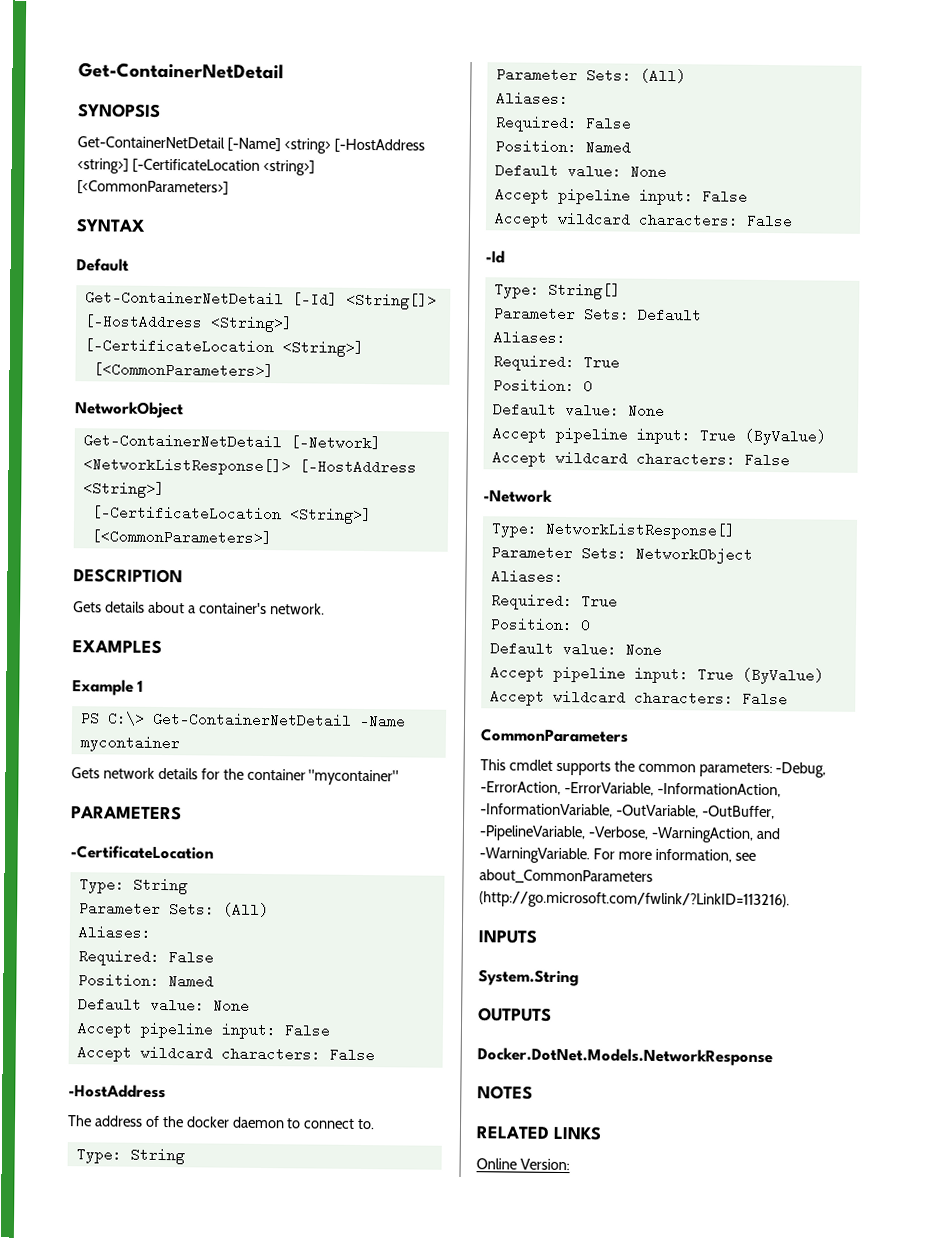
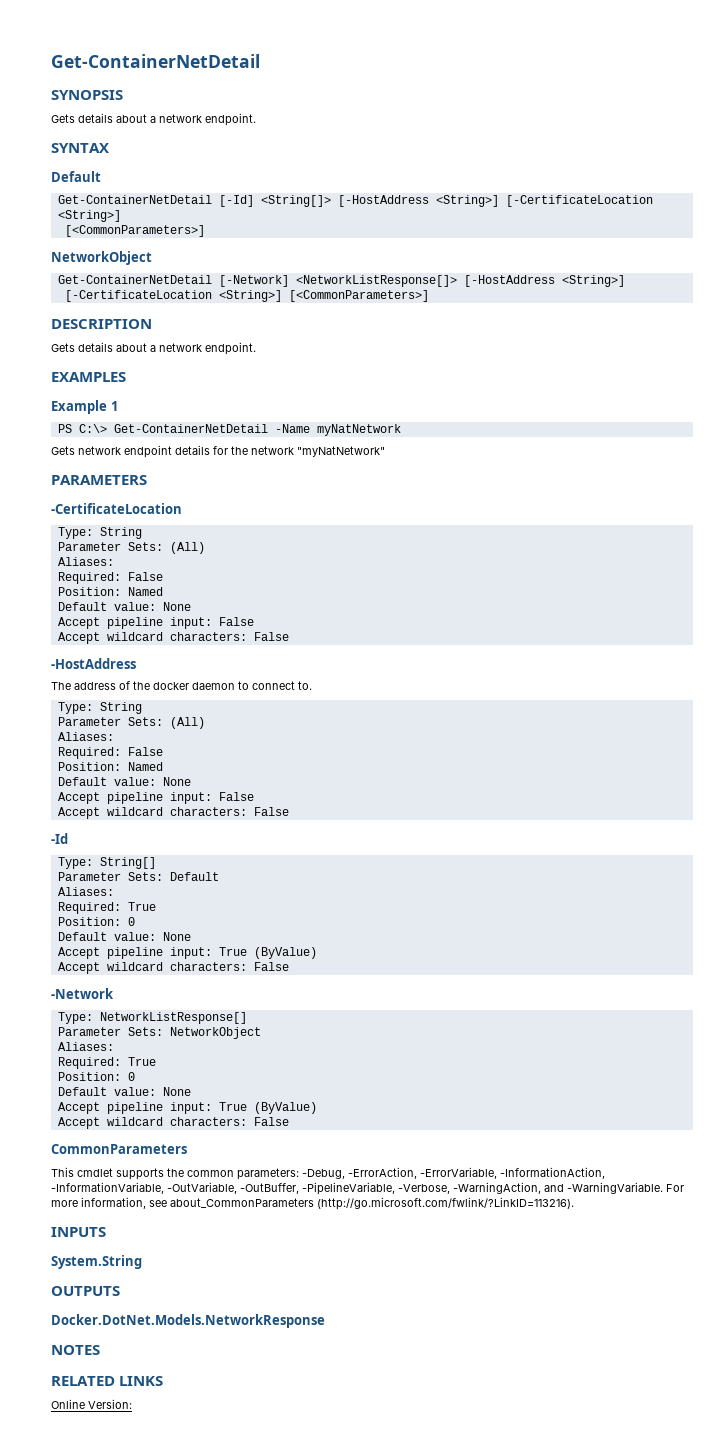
  SYNOPSIS
- Get-ContainerNetDetail [-Name] <string> [-HostAddress <string>] [-CertificateLocation <string>] [<CommonParameters>]
+ Gets details about a network endpoint.
  DESCRIPTION
- Gets details about a container's network.
+ Gets details about a network endpoint.
- PS C:\> Get-ContainerNetDetail -Name mycontainer
+ PS C:\> Get-ContainerNetDetail -Name myNatNetwork
- Gets network details for the container "mycontainer"
+ Gets network endpoint details for the network "myNatNetwork"

